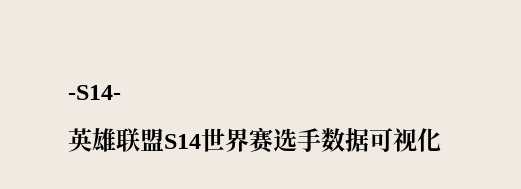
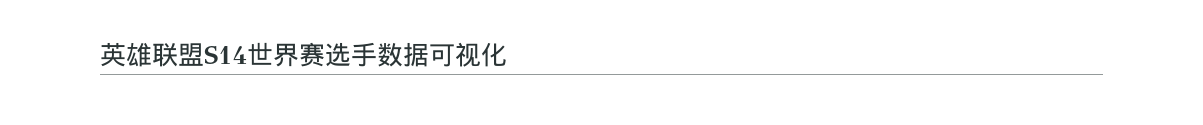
- -S14-

